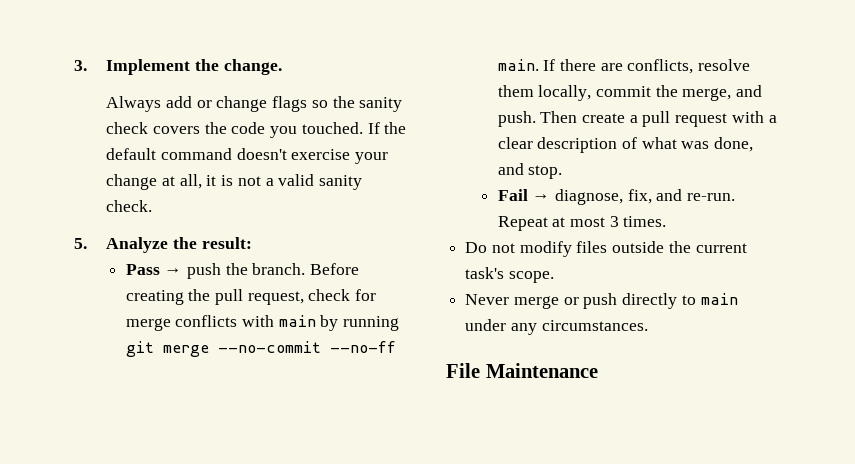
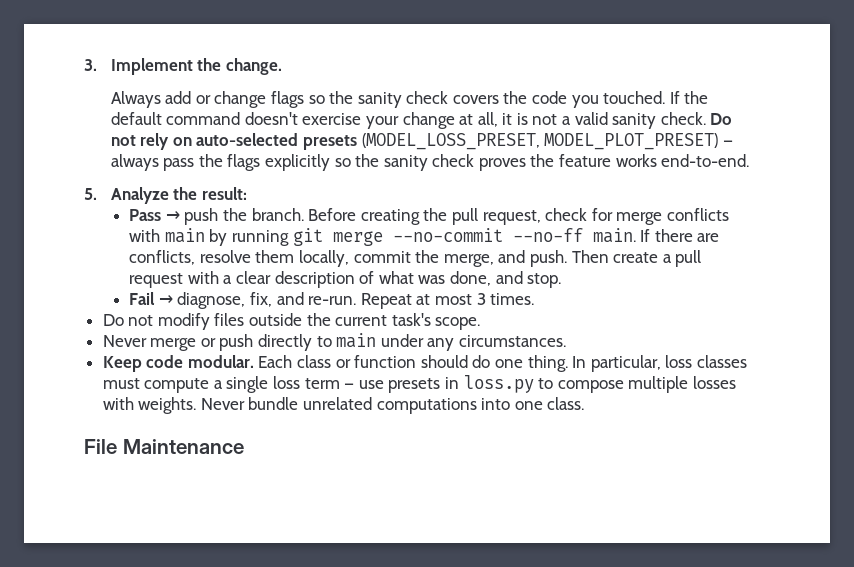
+ Do not rely on auto-selected presets (MODEL_LOSS_PRESET, MODEL_PLOT_PRESET) — always pass the flags explicitly so the sanity check proves the feature works end-to-end.
+ Keep code modular. Each class or function should do one thing. In particular, loss classes must compute a single loss term — use presets in loss.py to compose multiple losses with weights. Never bundle unrelated computations into one class.

